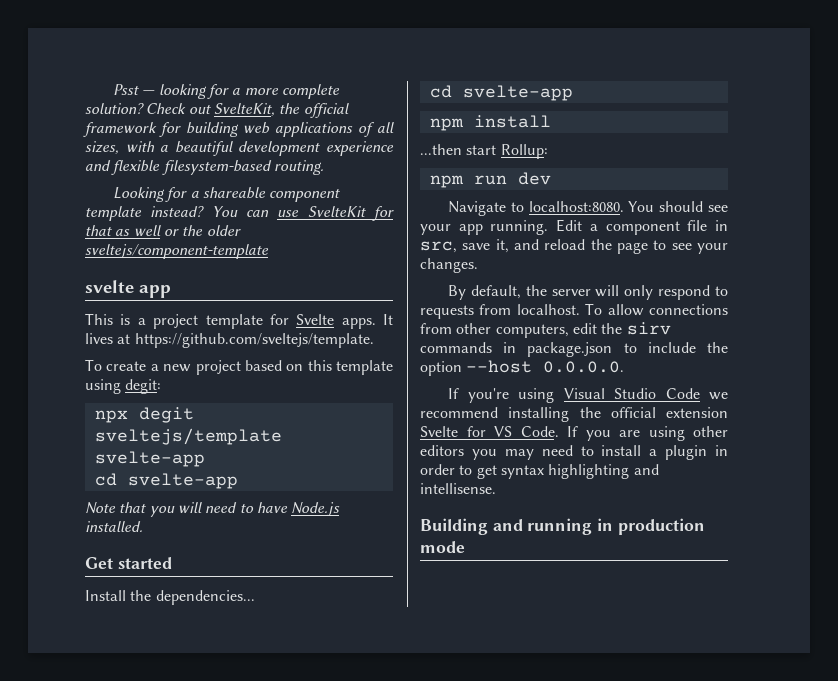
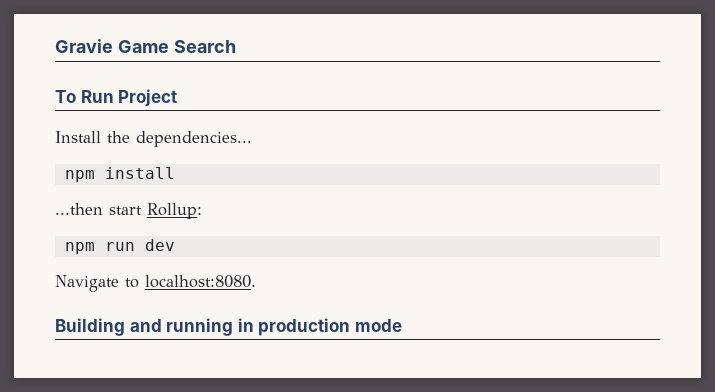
- Psst — looking for a more complete solution? Check out SvelteKit, the official framework for building web applications of all sizes, with a beautiful development experience and flexible filesystem-based routing.
- Looking for a shareable component template instead? You can use SvelteKit for that as well or the older sveltejs/component-template
- svelte app
- This is a project template for Svelte apps. It lives at https://github.com/sveltejs/template.
- To create a new project based on this template using degit:
- npx degit sveltejs/template svelte-app
- cd svelte-app
- Note that you will need to have Node.js installed.
- Get started
+ Gravie Game Search
+ To Run Project
  Install the dependencies...
- cd svelte-app
- You should see your app running. Edit a component file in src, save it, and reload the page to see your changes.
- By default, the server will only respond to requests from localhost. To allow connections from other computers, edit the sirv commands in package.json to include the option --host 0.0.0.0.
- If you're using Visual Studio Code we recommend installing the official extension Svelte for VS Code. If you are using other editors you may need to install a plugin in order to get syntax highlighting and intellisense.

